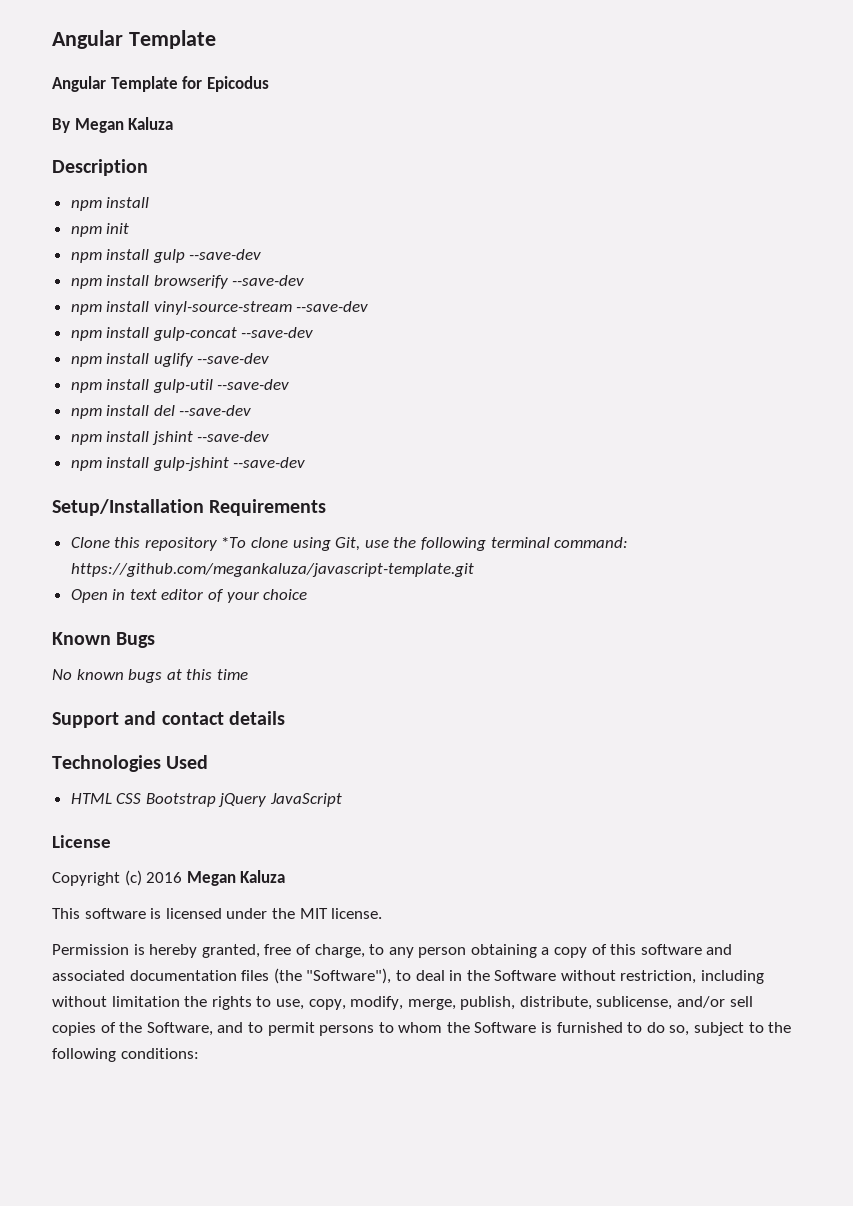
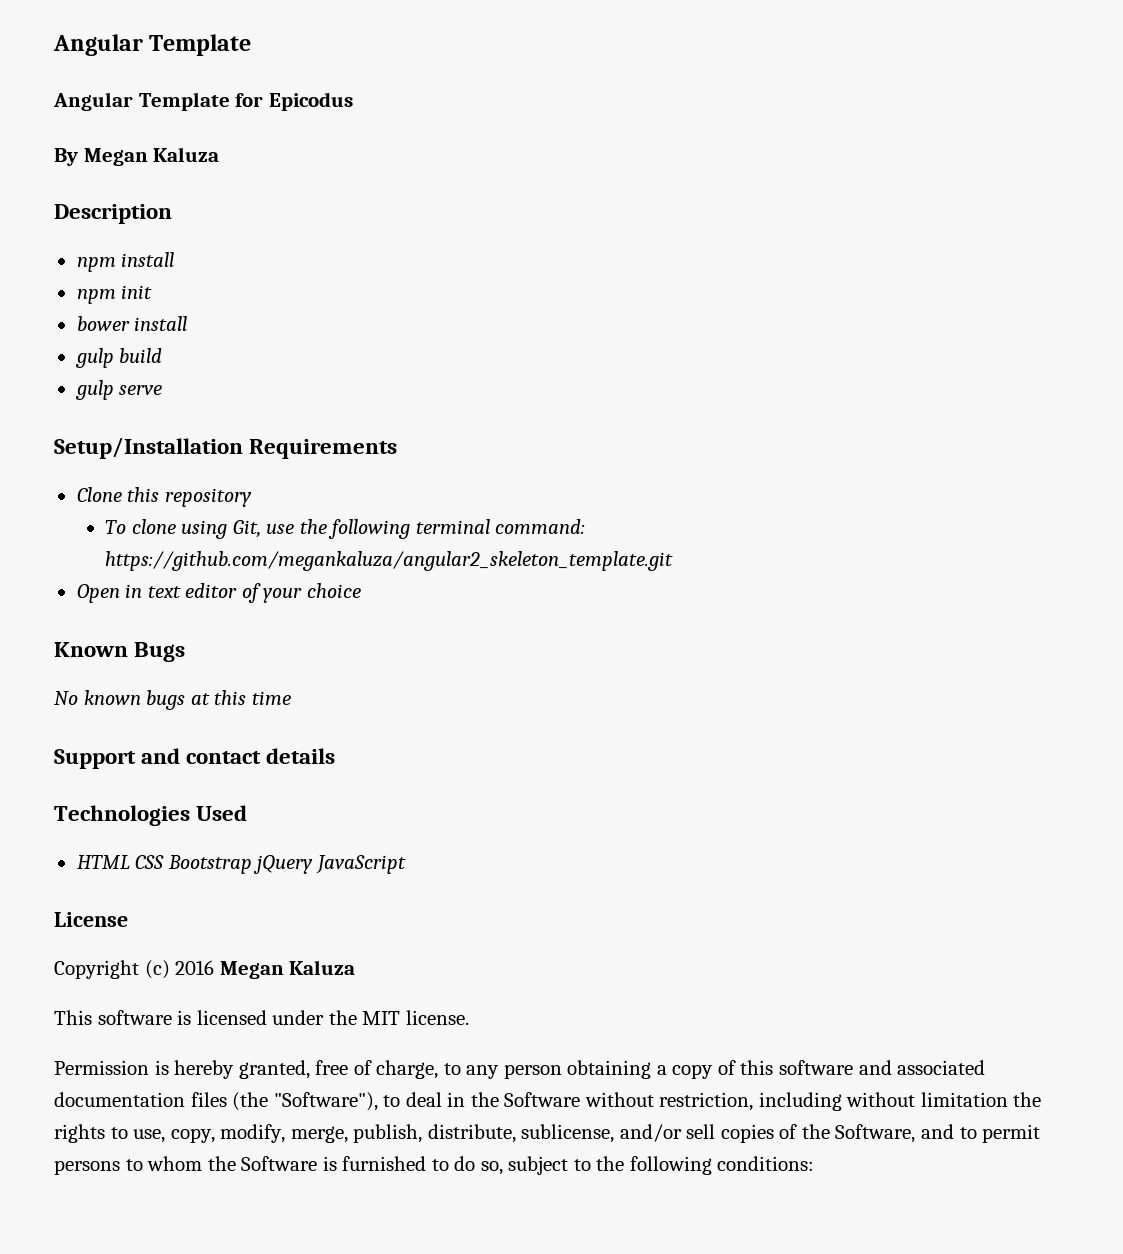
- npm install gulp --save-dev
- npm install browserify --save-dev
- npm install vinyl-source-stream --save-dev
- npm install gulp-concat --save-dev
- npm install uglify --save-dev
- npm install gulp-util --save-dev
- npm install del --save-dev
- npm install jshint --save-dev
- npm install gulp-jshint --save-dev
+ bower install
+ gulp build
+ gulp serve
- Clone this repository *To clone using Git, use the following terminal command: https://github.com/megankaluza/javascript-template.git
+ Clone this repository
+ To clone using Git, use the following terminal command: https://github.com/megankaluza/angular2_skeleton_template.git

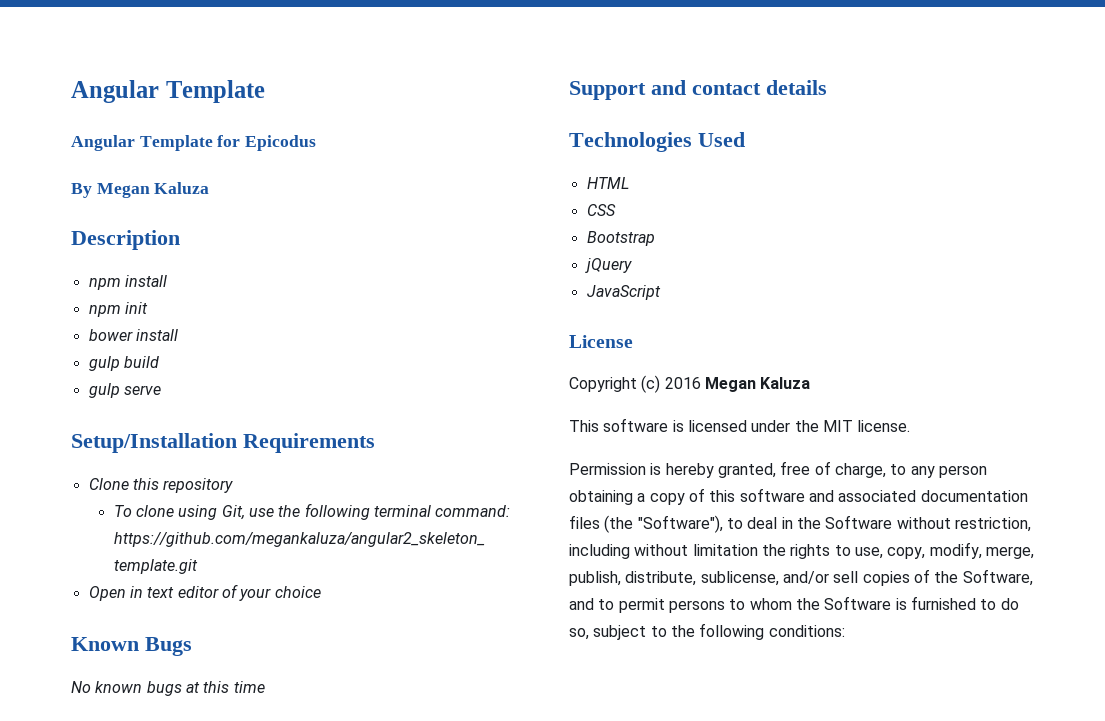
- HTML CSS Bootstrap jQuery JavaScript
+ HTML
+ CSS
+ Bootstrap
+ jQuery
+ JavaScript

